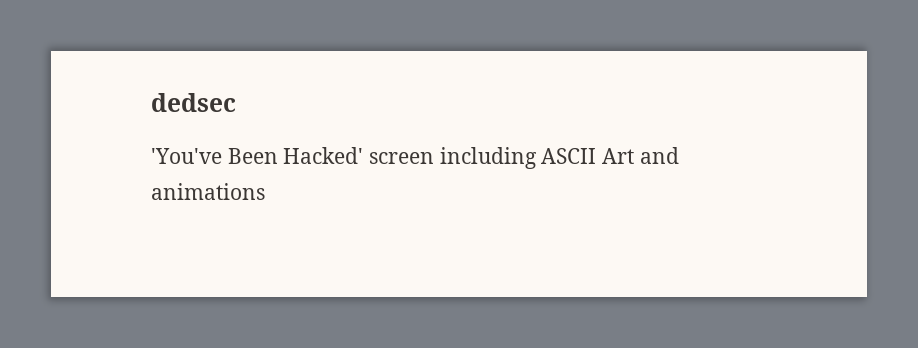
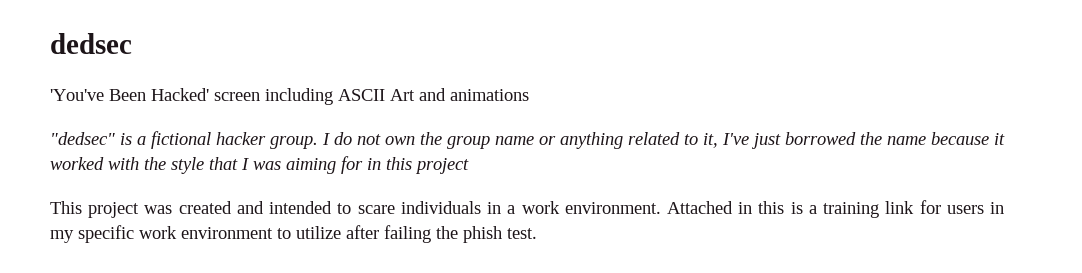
+ "dedsec" is a fictional hacker group. I do not own the group name or anything related to it, I've just borrowed the name because it worked with the style that I was aiming for in this project
+ This project was created and intended to scare individuals in a work environment. Attached in this is a training link for users in my specific work environment to utilize after failing the phish test.

